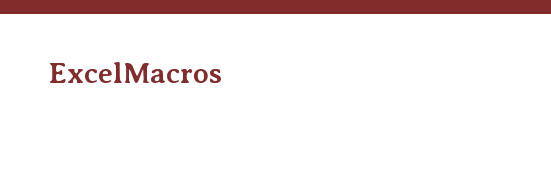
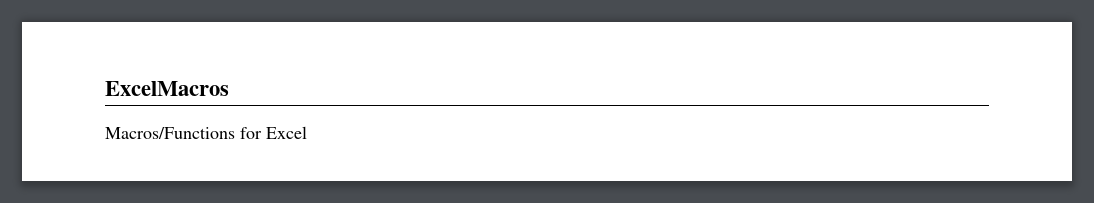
+ Macros/Functions for Excel

